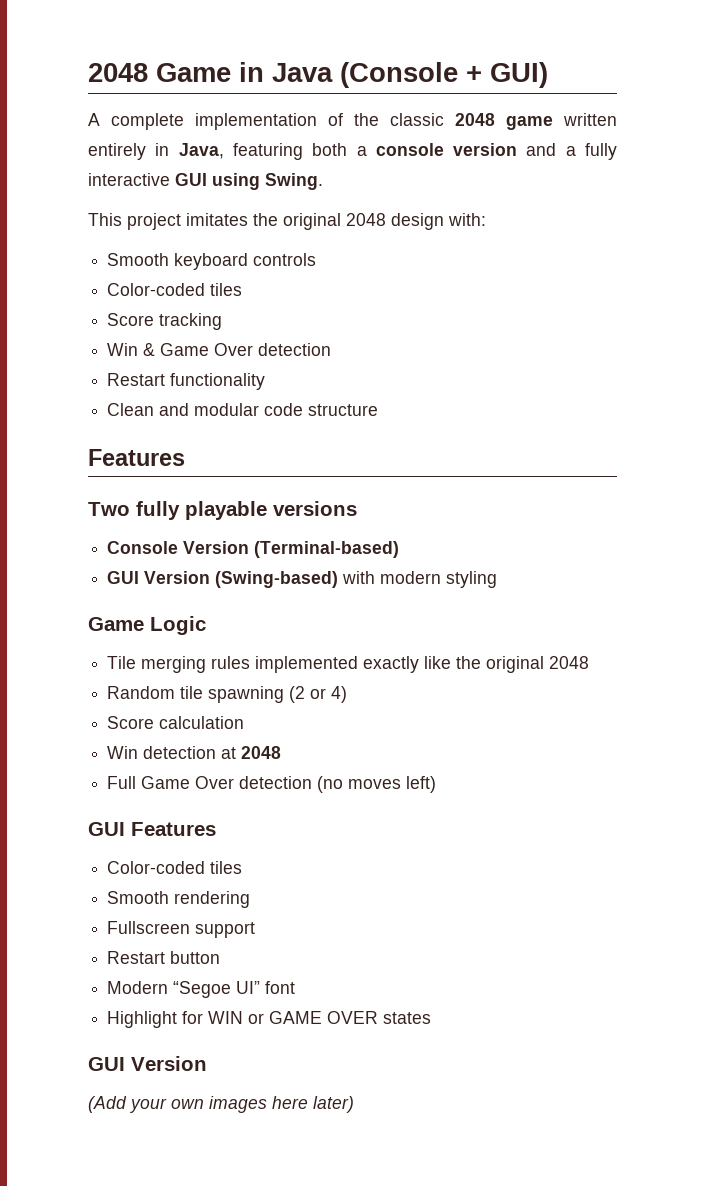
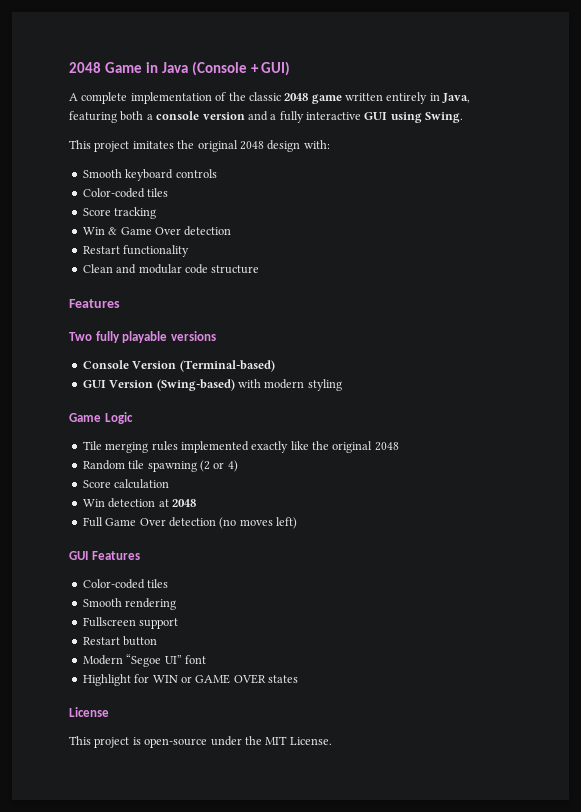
  Highlight for WIN or GAME OVER states
- GUI Version
- (Add your own images here later)
+ License
+ This project is open-source under the MIT License.

